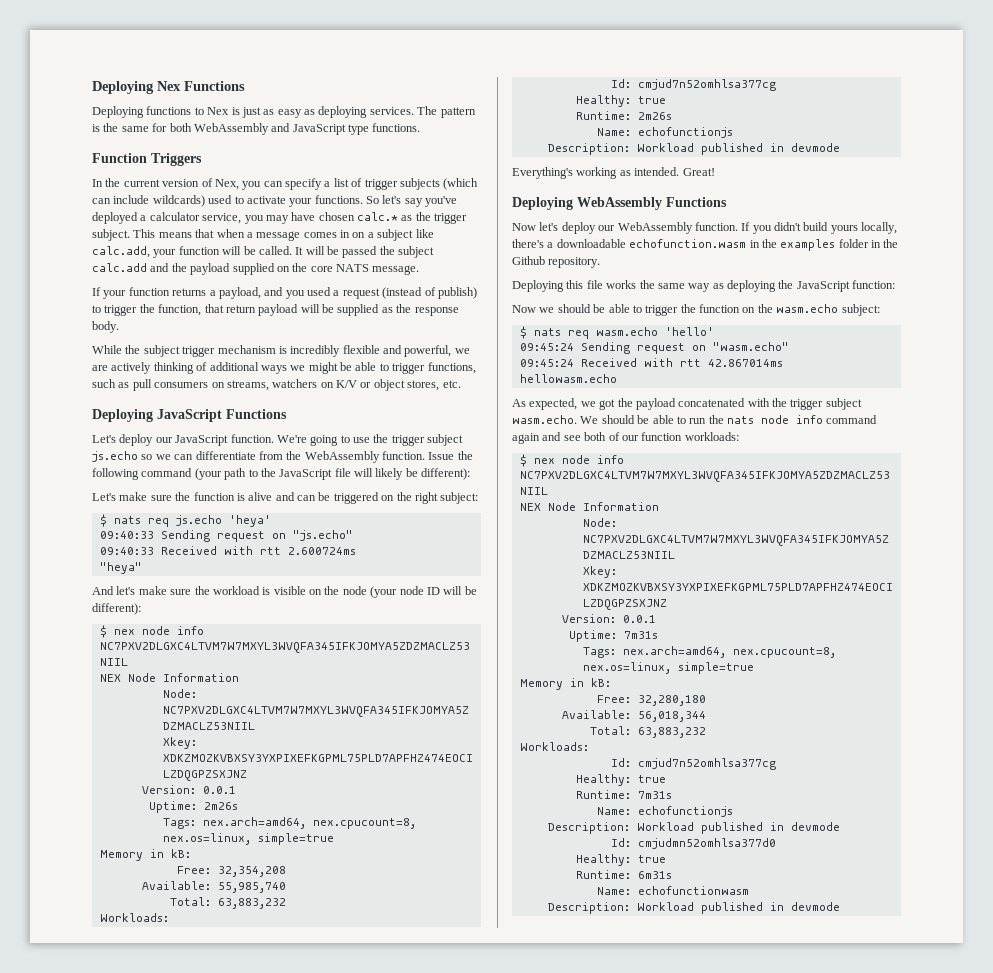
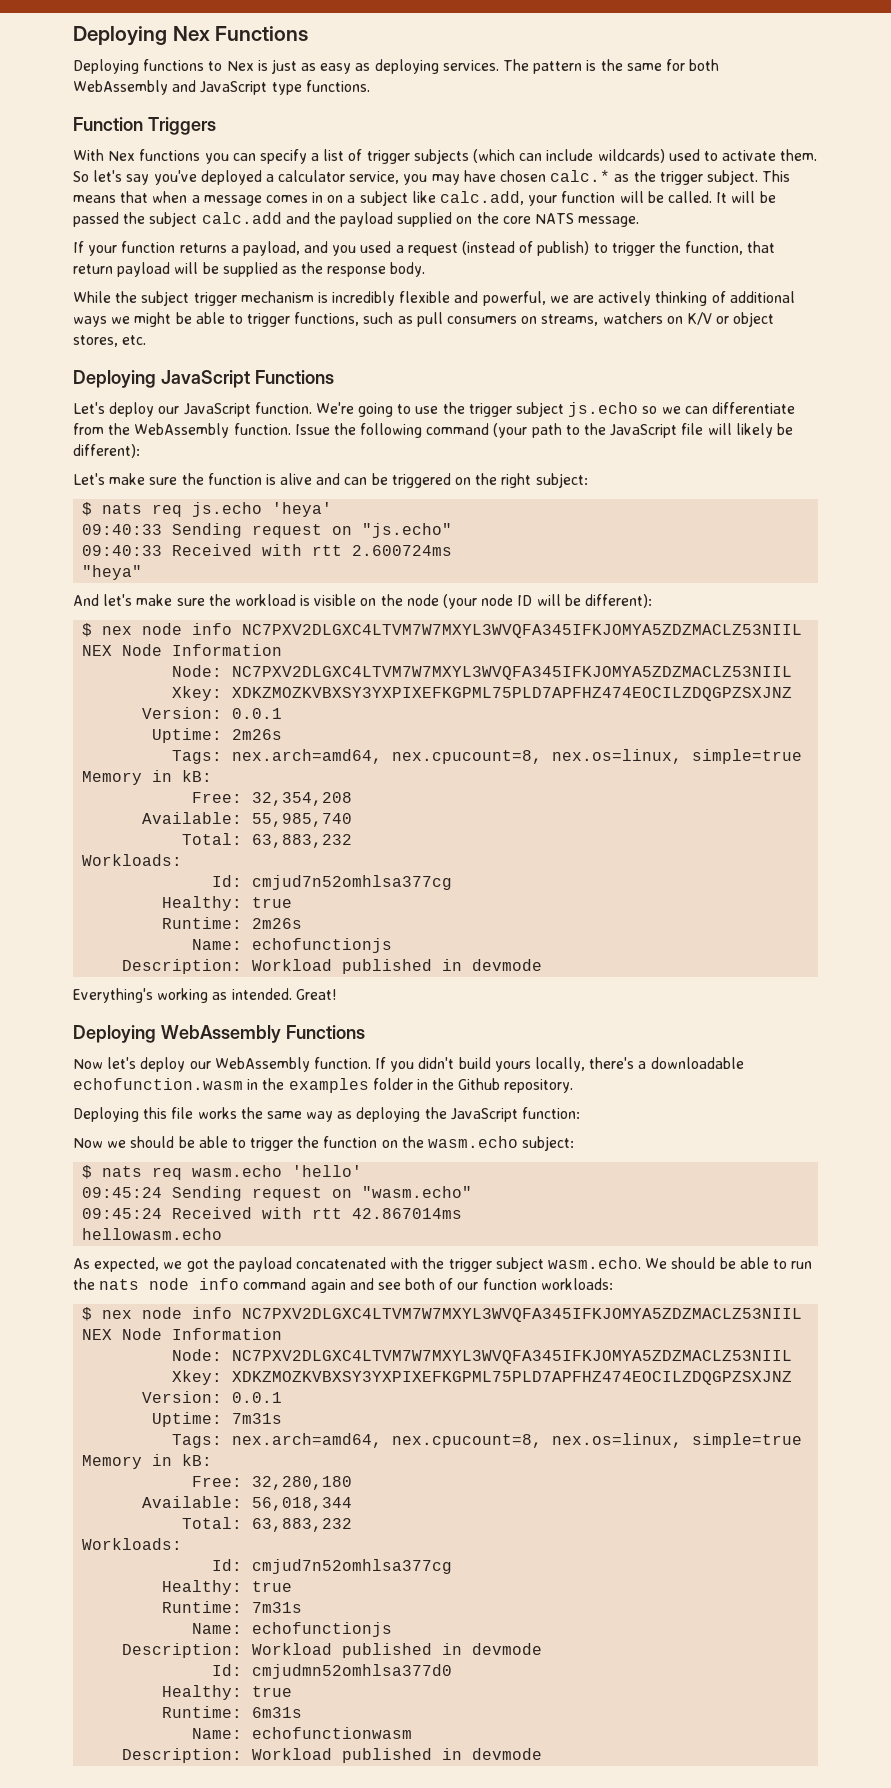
- In the current version of Nex, you can specify a list of trigger subjects (which can include wildcards) used to activate your functions.
+ With Nex functions you can specify a list of trigger subjects (which can include wildcards) used to activate them.

